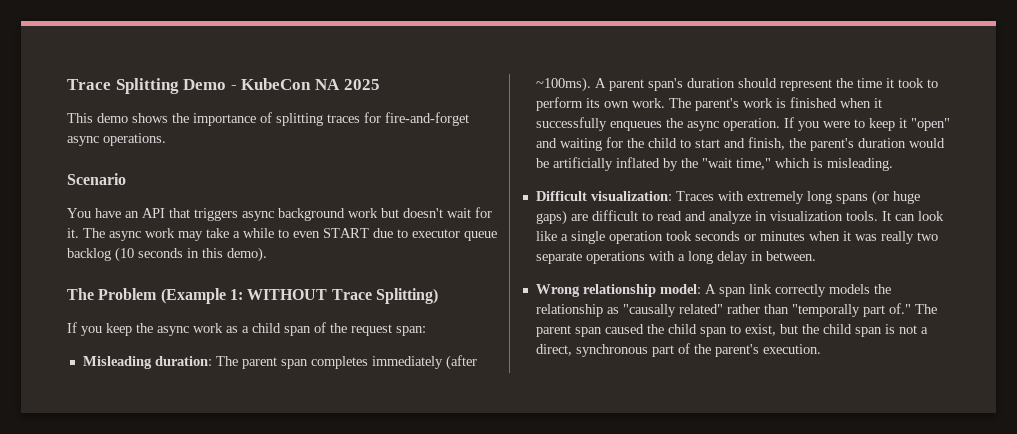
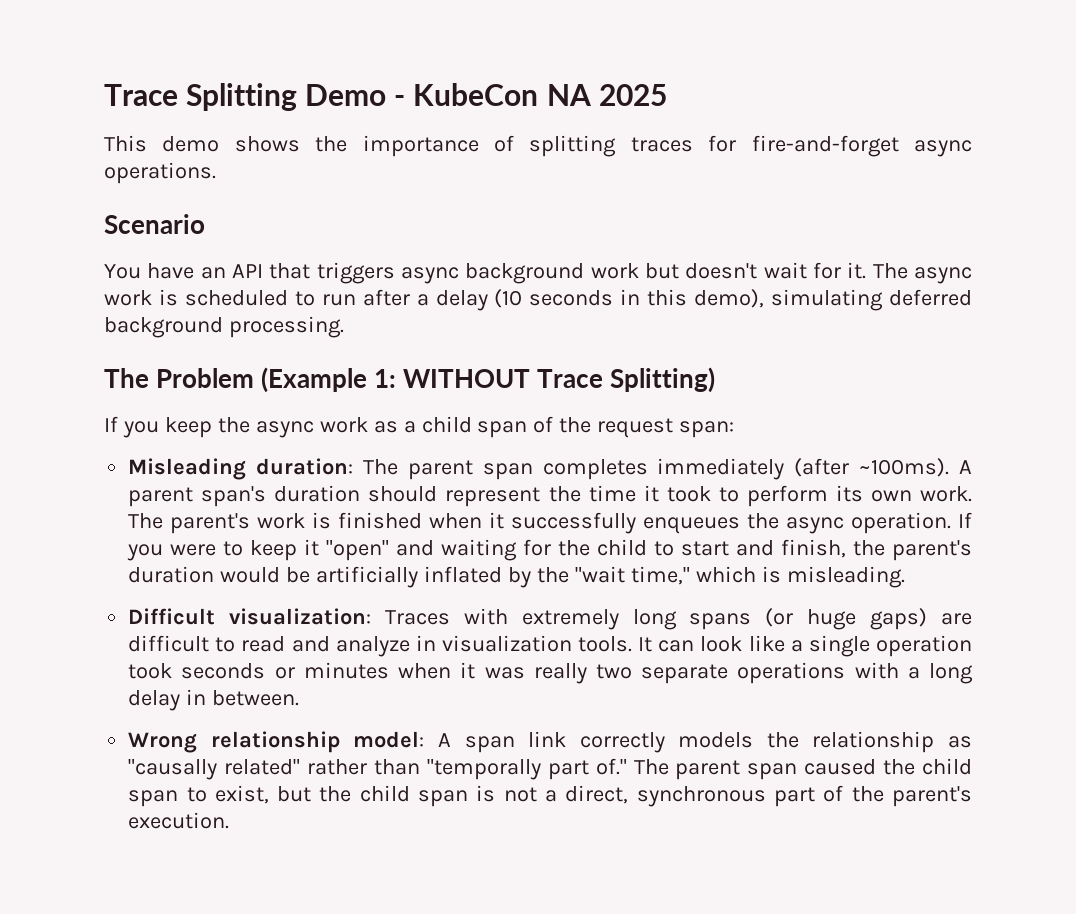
- The async work may take a while to even START due to executor queue backlog (10 seconds in this demo).
+ The async work is scheduled to run after a delay (10 seconds in this demo), simulating deferred background processing.

